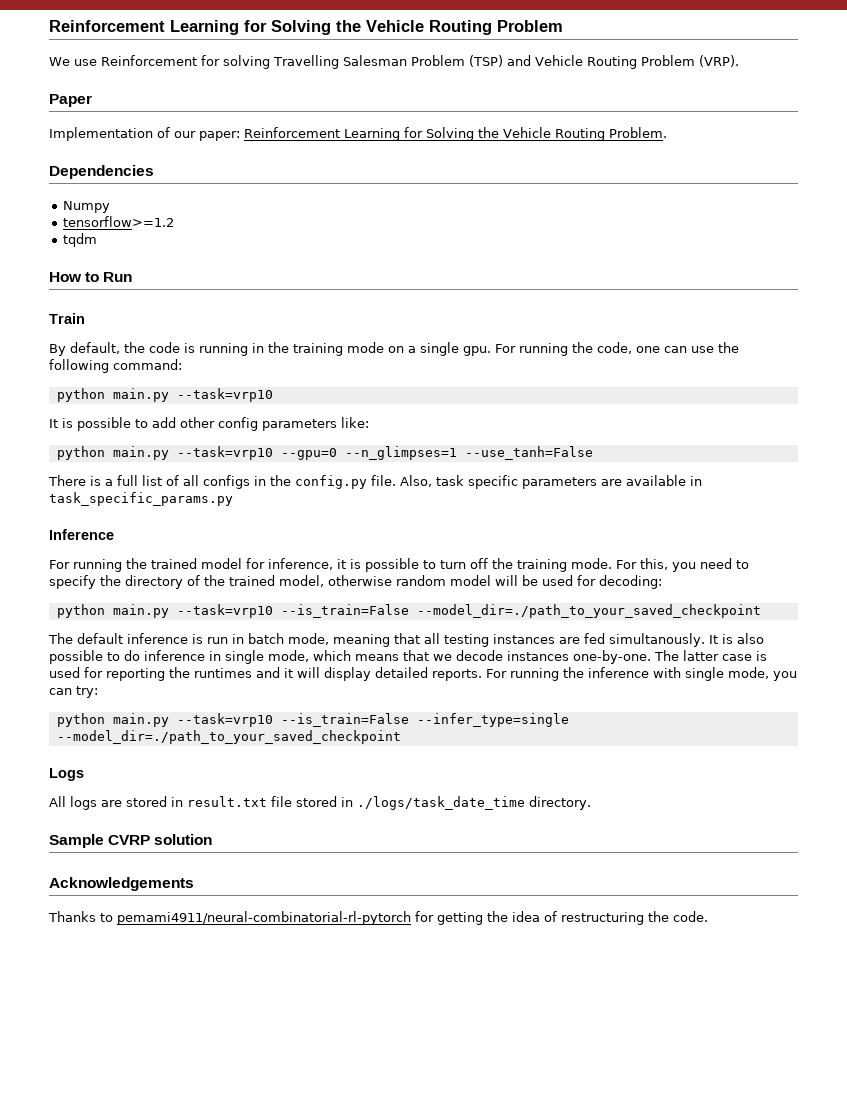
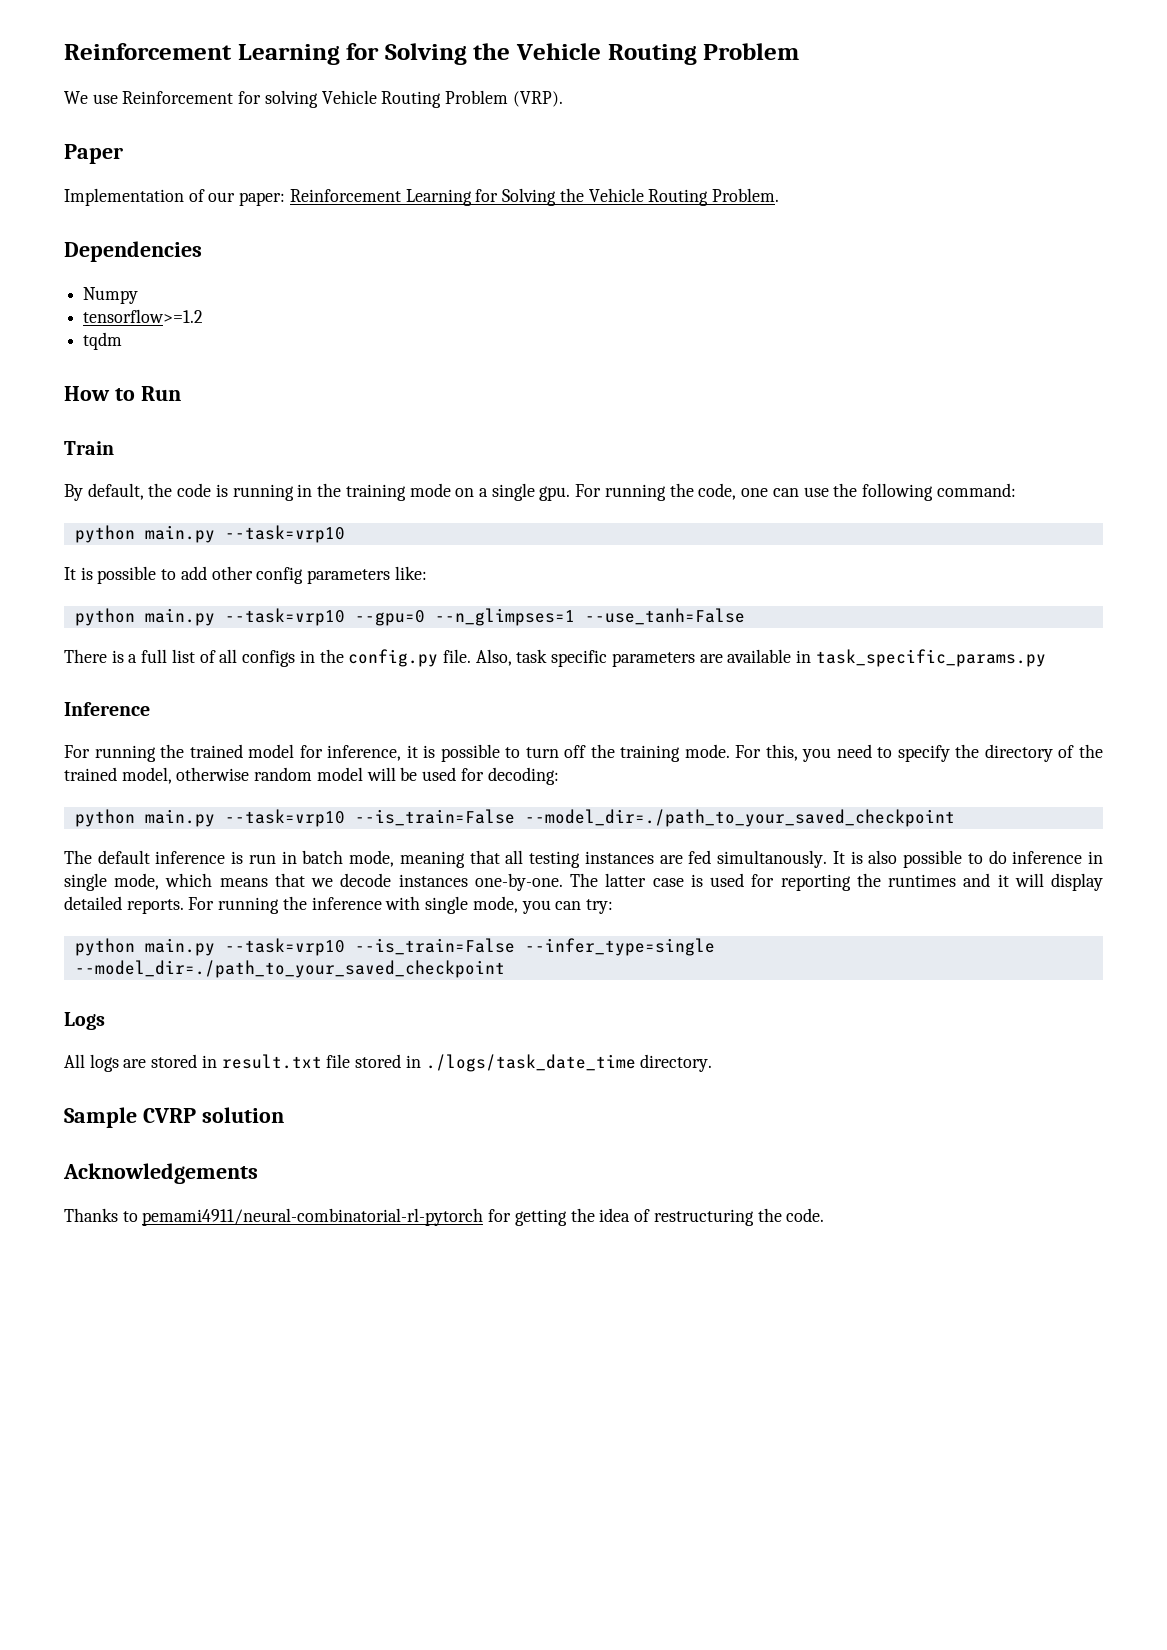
- We use Reinforcement for solving Travelling Salesman Problem (TSP) and Vehicle Routing Problem (VRP).
+ We use Reinforcement for solving Vehicle Routing Problem (VRP).

